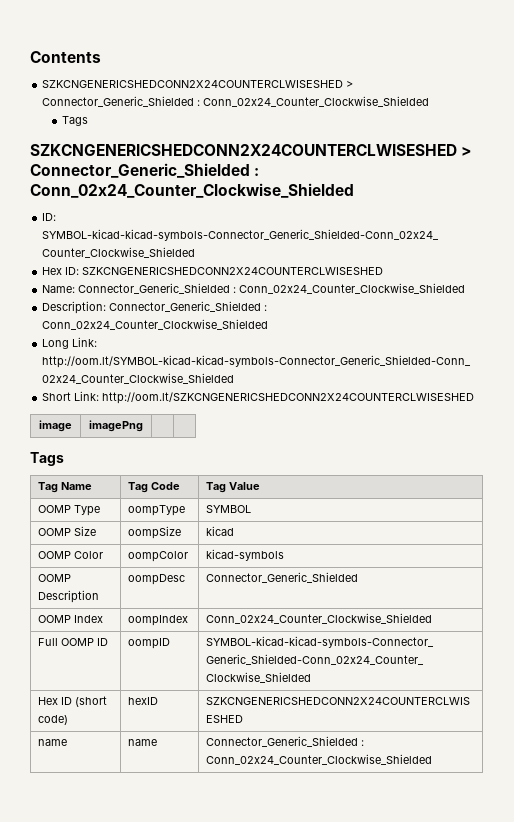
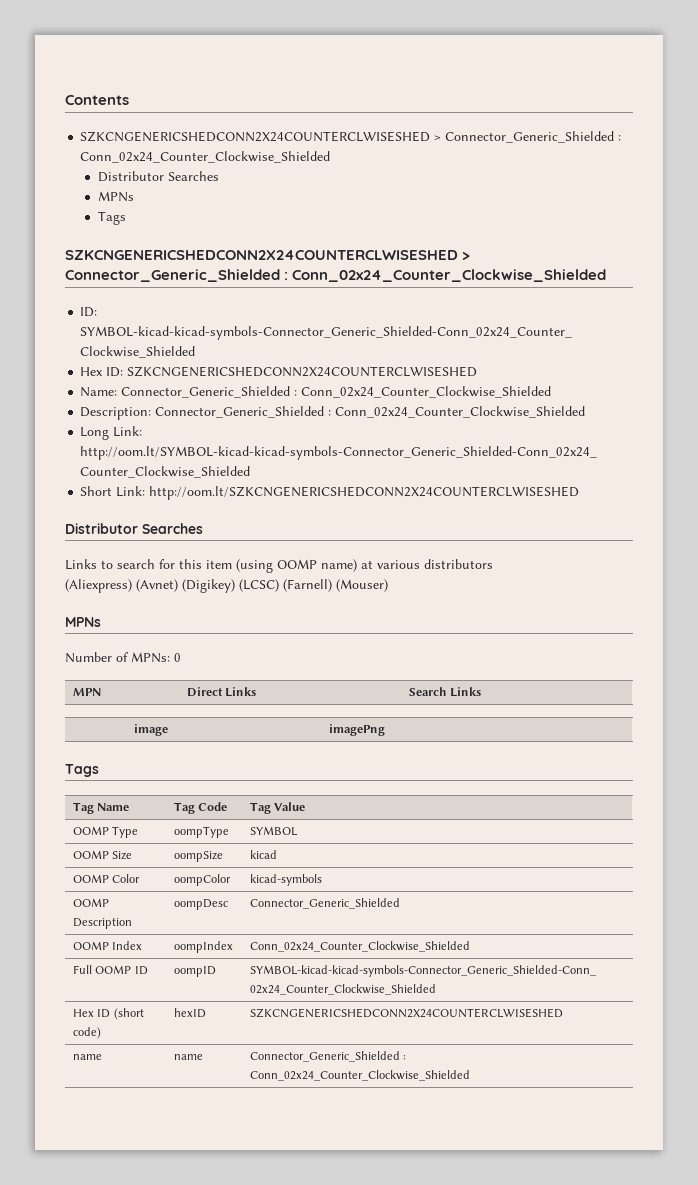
  Contents
  SZKCNGENERICSHEDCONN2X24COUNTERCLWISESHED > Connector_Generic_Shielded : Conn_02x24_Counter_Clockwise_Shielded
+ Distributor Searches
+ MPNs
  Short Link: http://oom.lt/SZKCNGENERICSHEDCONN2X24COUNTERCLWISESHED
+ Distributor Searches
+ Links to search for this item (using OOMP name) at various distributors
+ (Aliexpress) (Avnet) (Digikey) (LCSC) (Farnell) (Mouser)
+ MPNs
+ Number of MPNs: 0
+ MPN | Direct Links | Search Links

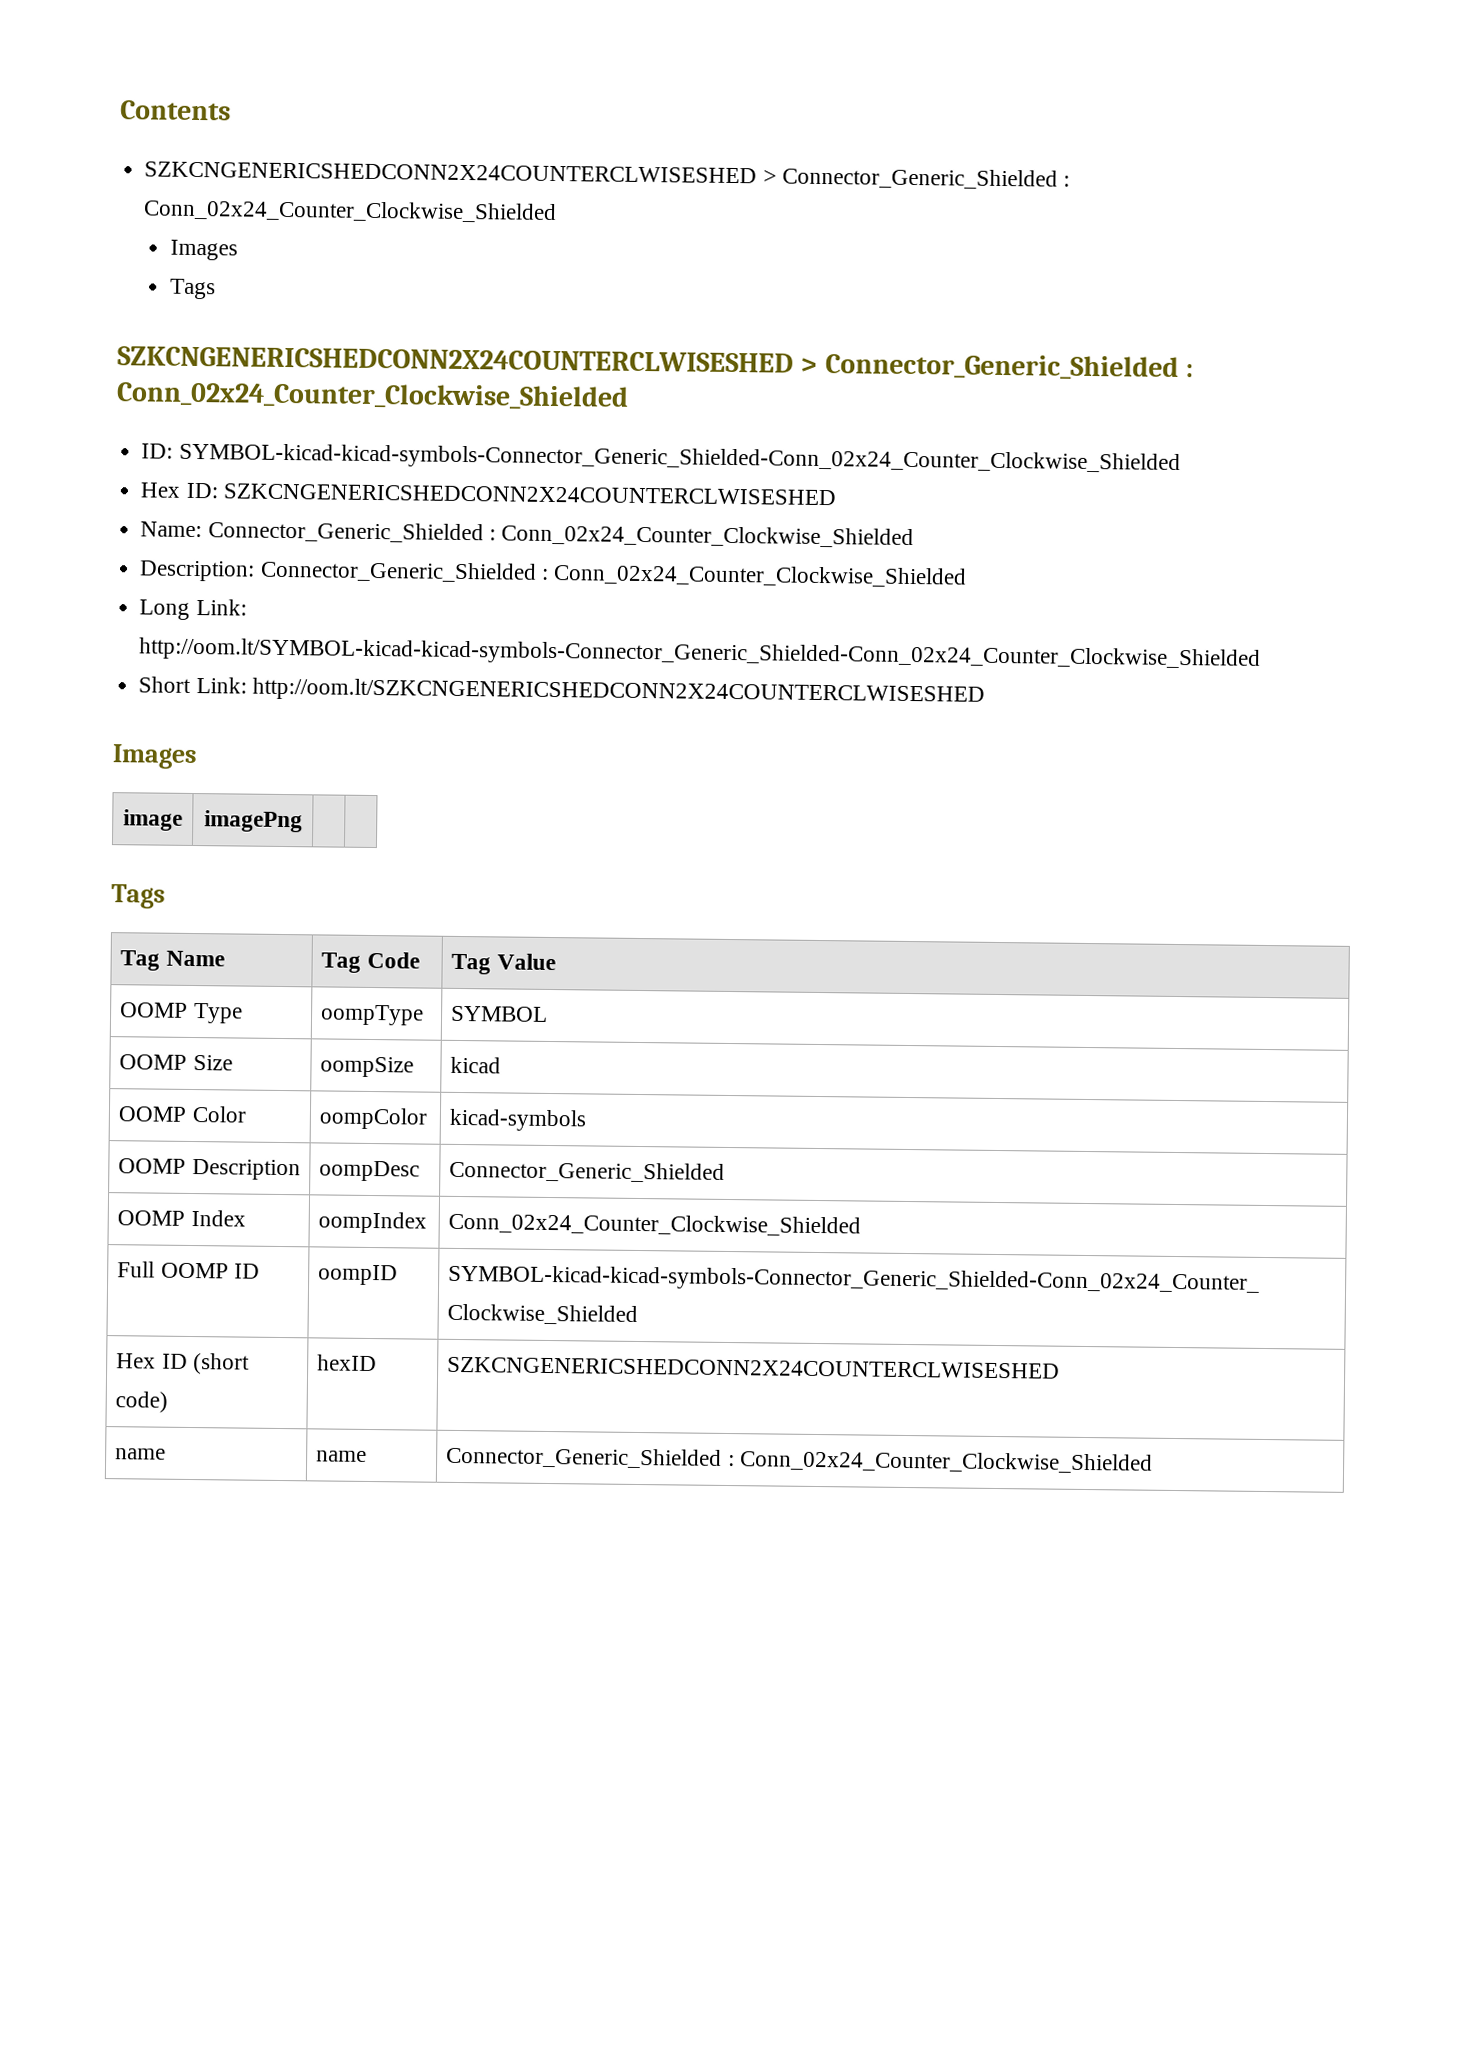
  Contents
  SZKCNGENERICSHEDCONN2X24COUNTERCLWISESHED > Connector_Generic_Shielded : Conn_02x24_Counter_Clockwise_Shielded
- Distributor Searches
- MPNs
+ Images
  Short Link: http://oom.lt/SZKCNGENERICSHEDCONN2X24COUNTERCLWISESHED
- Distributor Searches
- Links to search for this item (using OOMP name) at various distributors
- (Aliexpress) (Avnet) (Digikey) (LCSC) (Farnell) (Mouser)
- MPNs
- Number of MPNs: 0
- MPN | Direct Links | Search Links
+ Images

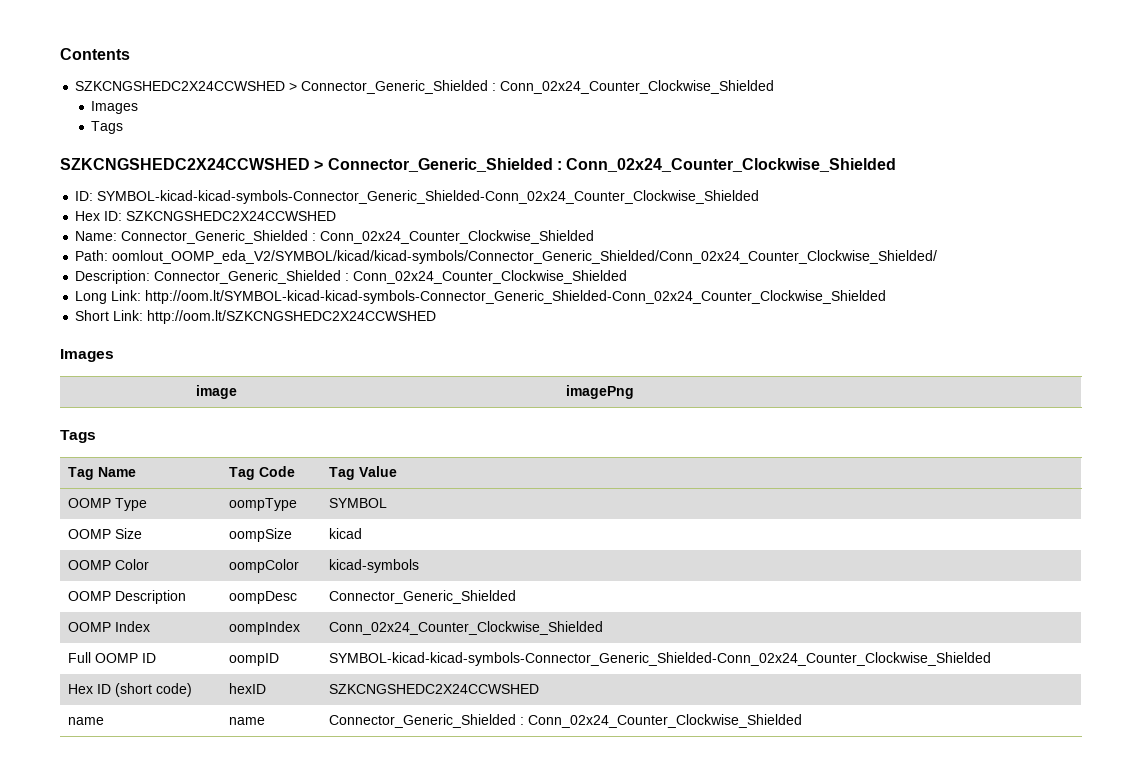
  Contents
- SZKCNGENERICSHEDCONN2X24COUNTERCLWISESHED > Connector_Generic_Shielded : Conn_02x24_Counter_Clockwise_Shielded
+ SZKCNGSHEDC2X24CCWSHED > Connector_Generic_Shielded : Conn_02x24_Counter_Clockwise_Shielded
  Images
  Tags
- SZKCNGENERICSHEDCONN2X24COUNTERCLWISESHED > Connector_Generic_Shielded : Conn_02x24_Counter_Clockwise_Shielded
+ SZKCNGSHEDC2X24CCWSHED > Connector_Generic_Shielded : Conn_02x24_Counter_Clockwise_Shielded
- Hex ID: SZKCNGENERICSHEDCONN2X24COUNTERCLWISESHED
+ Hex ID: SZKCNGSHEDC2X24CCWSHED
+ Path: oomlout_OOMP_eda_V2/SYMBOL/kicad/kicad-symbols/Connector_Generic_Shielded/Conn_02x24_Counter_Clockwise_Shielded/
- Short Link: http://oom.lt/SZKCNGENERICSHEDCONN2X24COUNTERCLWISESHED
+ Short Link: http://oom.lt/SZKCNGSHEDC2X24CCWSHED
- Hex ID (short code) | hexID | SZKCNGENERICSHEDCONN2X24COUNTERCLWISESHED
+ Hex ID (short code) | hexID | SZKCNGSHEDC2X24CCWSHED

